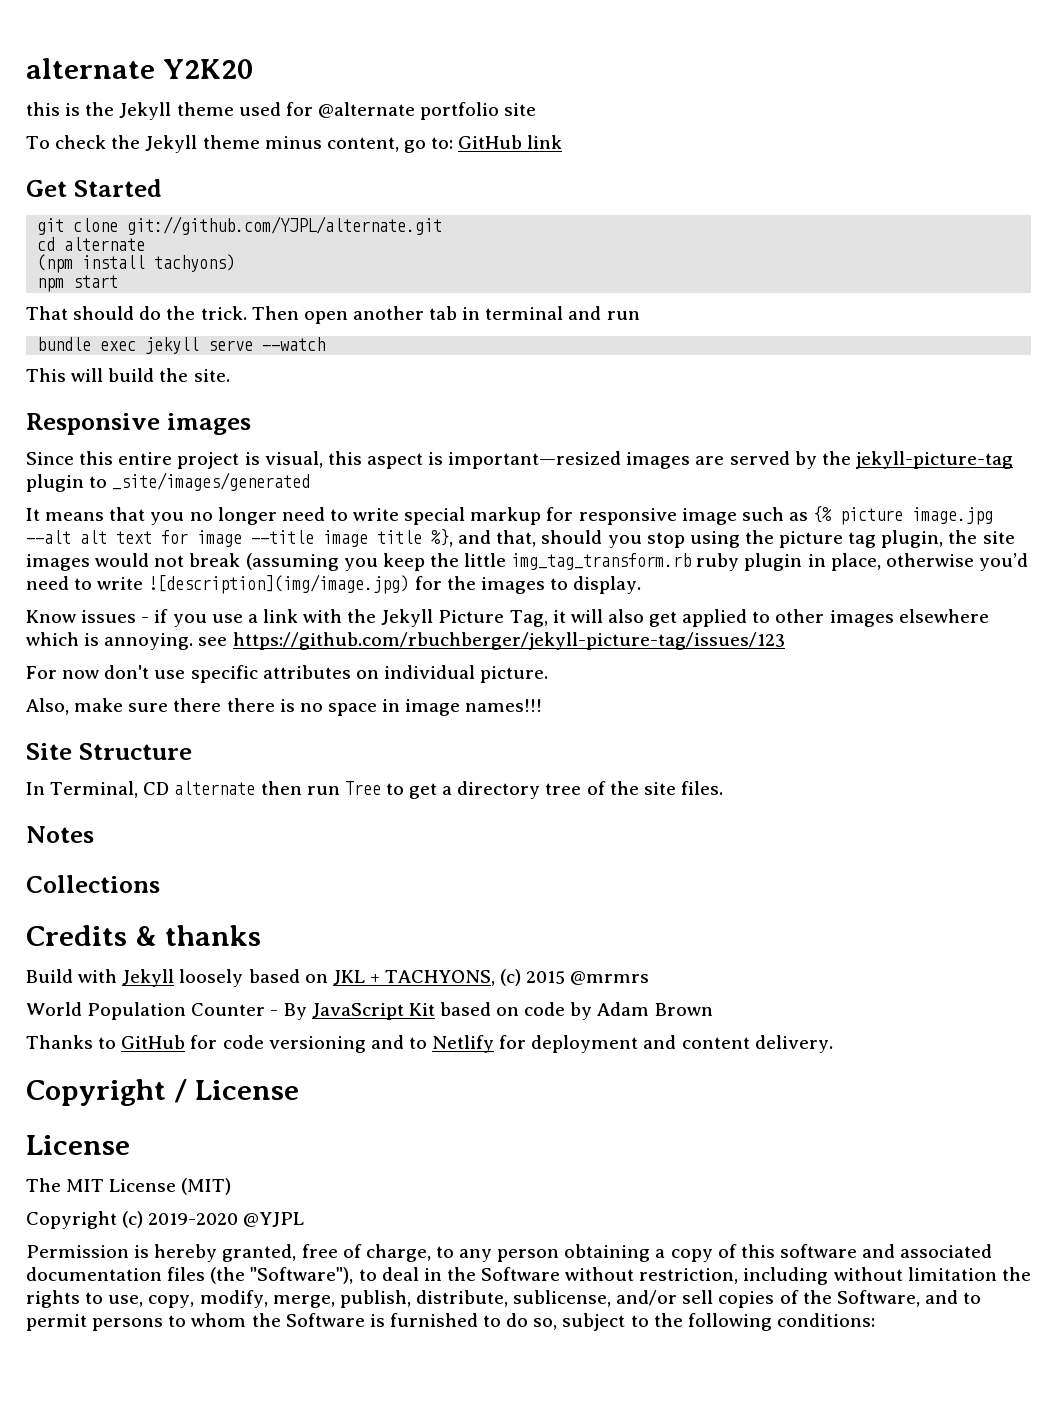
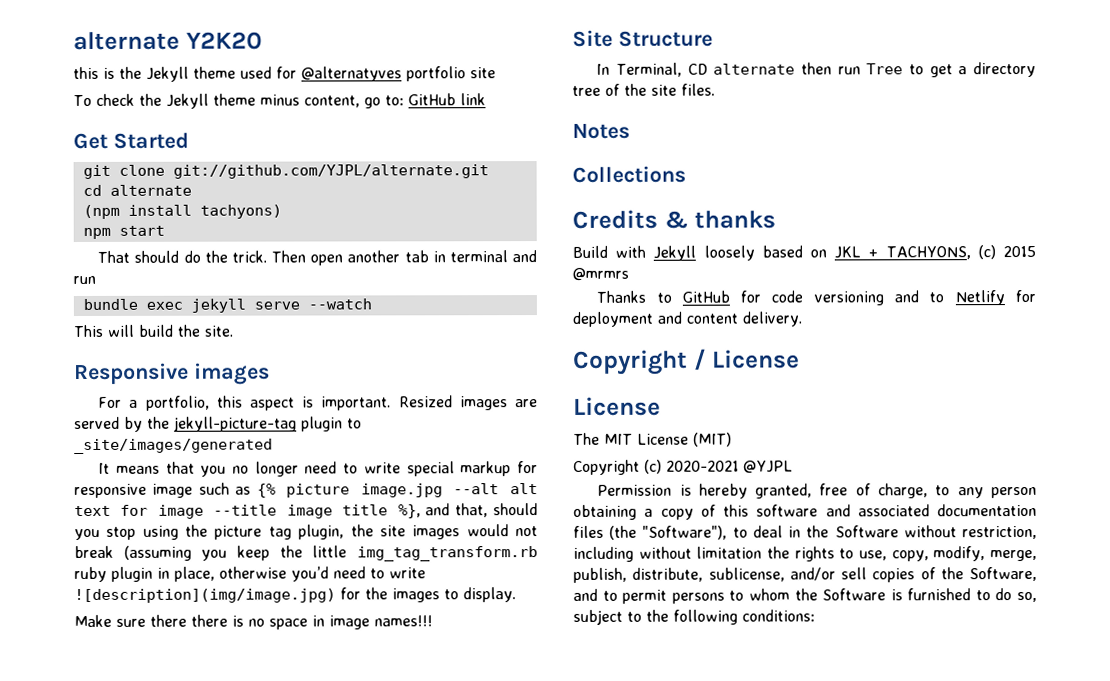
- this is the Jekyll theme used for @alternate portfolio site
+ this is the Jekyll theme used for @alternatyves portfolio site
- Since this entire project is visual, this aspect is important—resized images are served by the jekyll-picture-tag plugin to _site/images/generated
+ For a portfolio, this aspect is important. Resized images are served by the jekyll-picture-tag plugin to _site/images/generated
- Know issues - if you use a link with the Jekyll Picture Tag, it will also get applied to other images elsewhere which is annoying. see https://github.com/rbuchberger/jekyll-picture-tag/issues/123
- For now don't use specific attributes on individual picture.
- Also, make sure there there is no space in image names!!!
+ Make sure there there is no space in image names!!!
- World Population Counter - By JavaScript Kit based on code by Adam Brown
- Copyright (c) 2019-2020 @YJPL
+ Copyright (c) 2020-2021 @YJPL

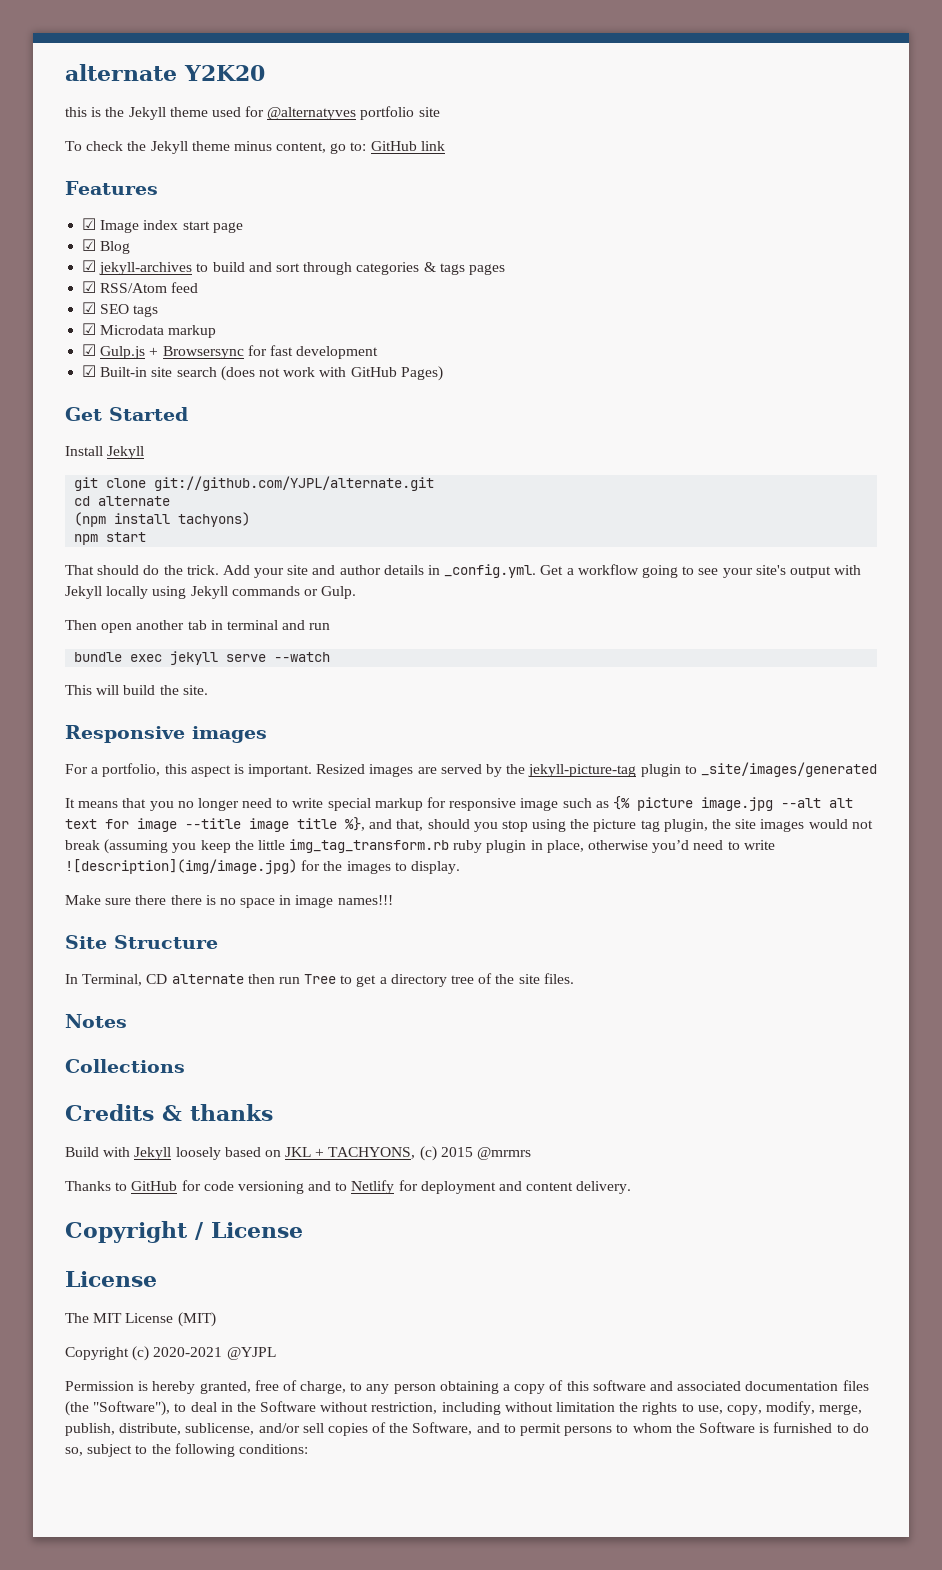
+ Features
+ ☑ Image index start page
+ ☑ Blog
+ ☑ jekyll-archives to build and sort through categories & tags pages
+ ☑ RSS/Atom feed
+ ☑ SEO tags
+ ☑ Microdata markup
+ ☑ Gulp.js + Browsersync for fast development
+ ☑ Built-in site search (does not work with GitHub Pages)
+ Install Jekyll
- That should do the trick. Then open another tab in terminal and run
+ That should do the trick. Add your site and author details in _config.yml. Get a workflow going to see your site's output with Jekyll locally using Jekyll commands or Gulp.
+ Then open another tab in terminal and run

